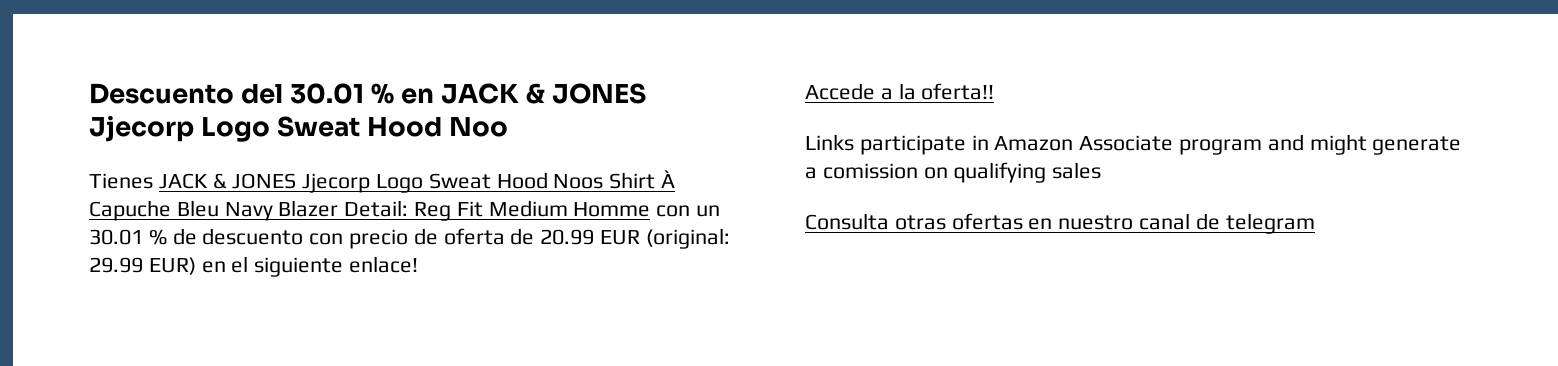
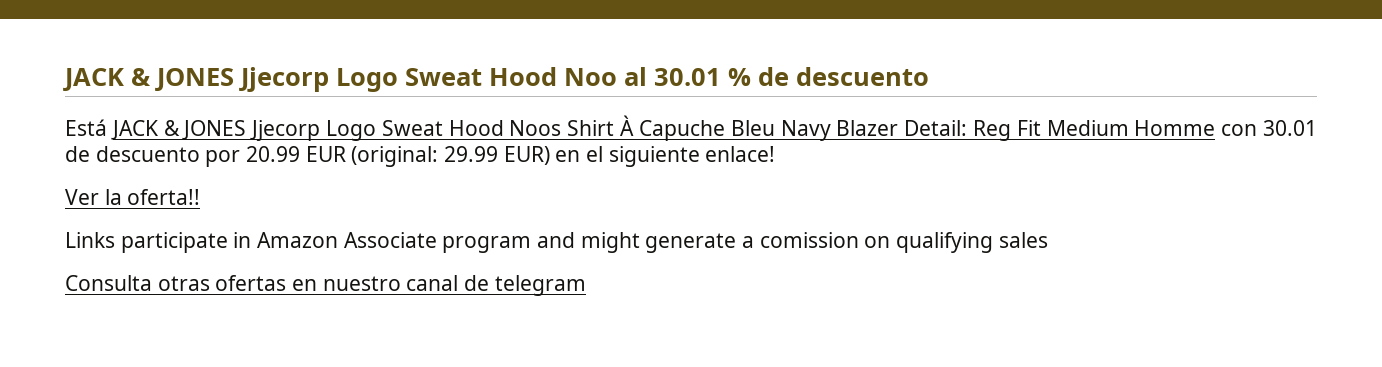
- Descuento del 30.01 % en JACK & JONES Jjecorp Logo Sweat Hood Noo
- Tienes JACK & JONES Jjecorp Logo Sweat Hood Noos Shirt À Capuche Bleu Navy Blazer Detail: Reg Fit Medium Homme con un 30.01 % de descuento con precio de oferta de 20.99 EUR (original: 29.99 EUR) en el siguiente enlace!
+ JACK & JONES Jjecorp Logo Sweat Hood Noo al 30.01 % de descuento
+ Está JACK & JONES Jjecorp Logo Sweat Hood Noos Shirt À Capuche Bleu Navy Blazer Detail: Reg Fit Medium Homme con 30.01 de descuento por 20.99 EUR (original: 29.99 EUR) en el siguiente enlace!
- Accede a la oferta!!
+ Ver la oferta!!

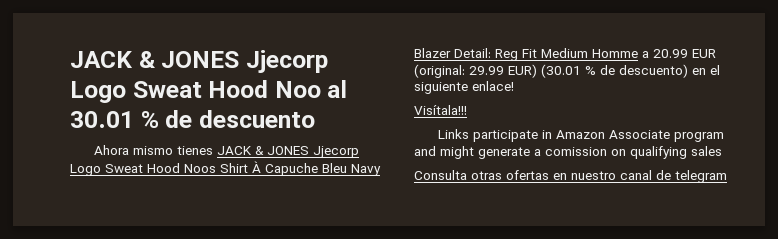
- Está JACK & JONES Jjecorp Logo Sweat Hood Noos Shirt À Capuche Bleu Navy Blazer Detail: Reg Fit Medium Homme con 30.01 de descuento por 20.99 EUR (original: 29.99 EUR) en el siguiente enlace!
+ Ahora mismo tienes JACK & JONES Jjecorp Logo Sweat Hood Noos Shirt À Capuche Bleu Navy Blazer Detail: Reg Fit Medium Homme a 20.99 EUR (original: 29.99 EUR) (30.01 % de descuento) en el siguiente enlace!
- Ver la oferta!!
+ Visítala!!!

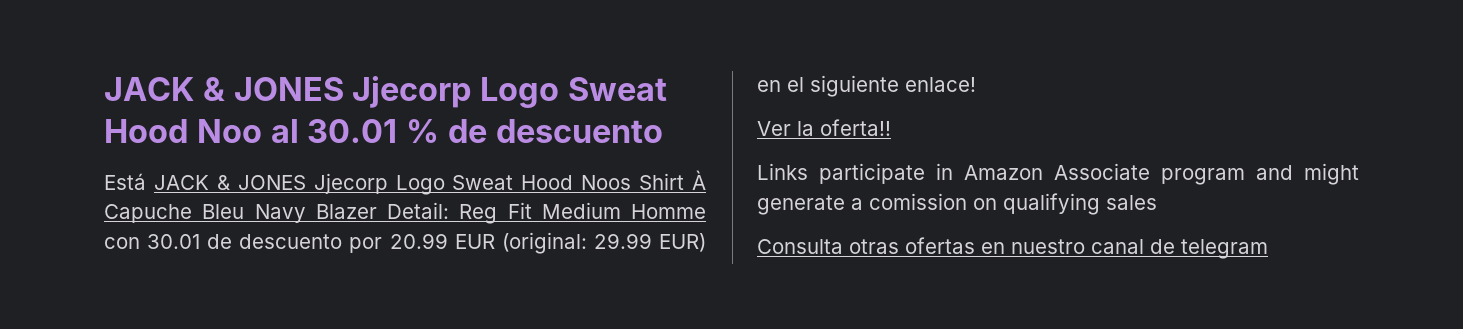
- Ahora mismo tienes JACK & JONES Jjecorp Logo Sweat Hood Noos Shirt À Capuche Bleu Navy Blazer Detail: Reg Fit Medium Homme a 20.99 EUR (original: 29.99 EUR) (30.01 % de descuento) en el siguiente enlace!
+ Está JACK & JONES Jjecorp Logo Sweat Hood Noos Shirt À Capuche Bleu Navy Blazer Detail: Reg Fit Medium Homme con 30.01 de descuento por 20.99 EUR (original: 29.99 EUR) en el siguiente enlace!
- Visítala!!!
+ Ver la oferta!!

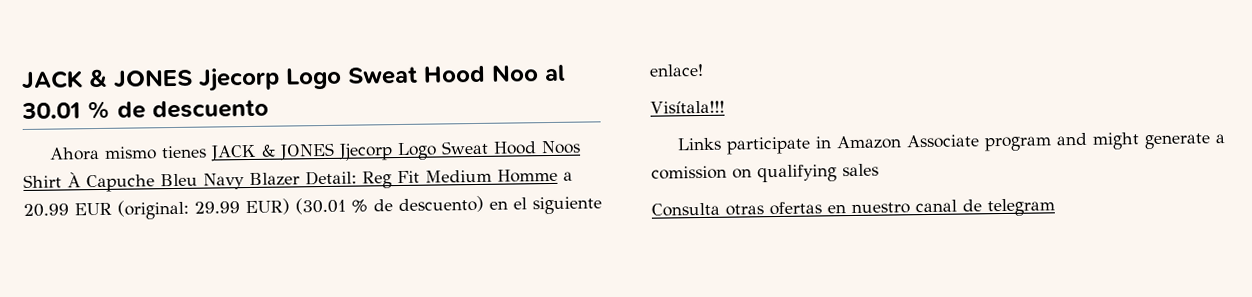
- Está JACK & JONES Jjecorp Logo Sweat Hood Noos Shirt À Capuche Bleu Navy Blazer Detail: Reg Fit Medium Homme con 30.01 de descuento por 20.99 EUR (original: 29.99 EUR) en el siguiente enlace!
+ Ahora mismo tienes JACK & JONES Jjecorp Logo Sweat Hood Noos Shirt À Capuche Bleu Navy Blazer Detail: Reg Fit Medium Homme a 20.99 EUR (original: 29.99 EUR) (30.01 % de descuento) en el siguiente enlace!
- Ver la oferta!!
+ Visítala!!!

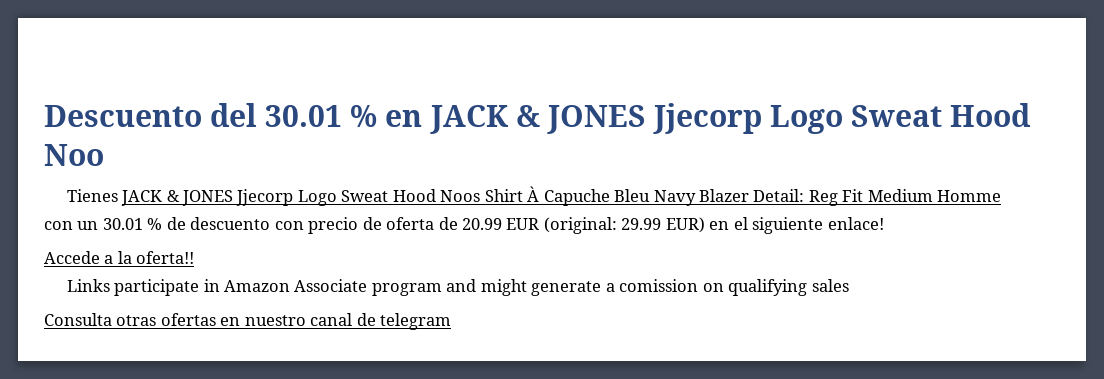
- JACK & JONES Jjecorp Logo Sweat Hood Noo al 30.01 % de descuento
- Ahora mismo tienes JACK & JONES Jjecorp Logo Sweat Hood Noos Shirt À Capuche Bleu Navy Blazer Detail: Reg Fit Medium Homme a 20.99 EUR (original: 29.99 EUR) (30.01 % de descuento) en el siguiente enlace!
+ Descuento del 30.01 % en JACK & JONES Jjecorp Logo Sweat Hood Noo
+ Tienes JACK & JONES Jjecorp Logo Sweat Hood Noos Shirt À Capuche Bleu Navy Blazer Detail: Reg Fit Medium Homme con un 30.01 % de descuento con precio de oferta de 20.99 EUR (original: 29.99 EUR) en el siguiente enlace!
- Visítala!!!
+ Accede a la oferta!!

